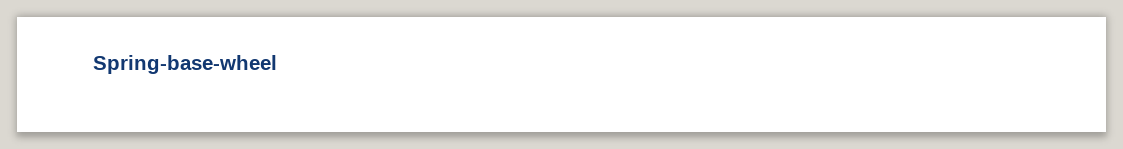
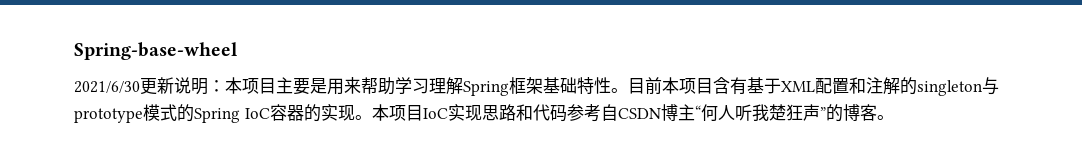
+ 2021/6/30更新说明：本项目主要是用来帮助学习理解Spring框架基础特性。目前本项目含有基于XML配置和注解的singleton与prototype模式的Spring IoC容器的实现。本项目IoC实现思路和代码参考自CSDN博主“何人听我楚狂声”的博客。

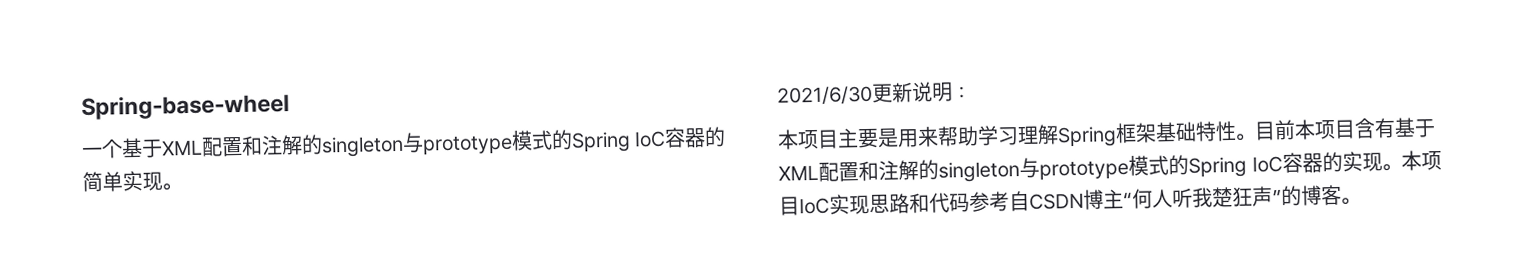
+ 一个基于XML配置和注解的singleton与prototype模式的Spring IoC容器的简单实现。
- 2021/6/30更新说明：本项目主要是用来帮助学习理解Spring框架基础特性。
+ 2021/6/30更新说明：
+ 本项目主要是用来帮助学习理解Spring框架基础特性。

